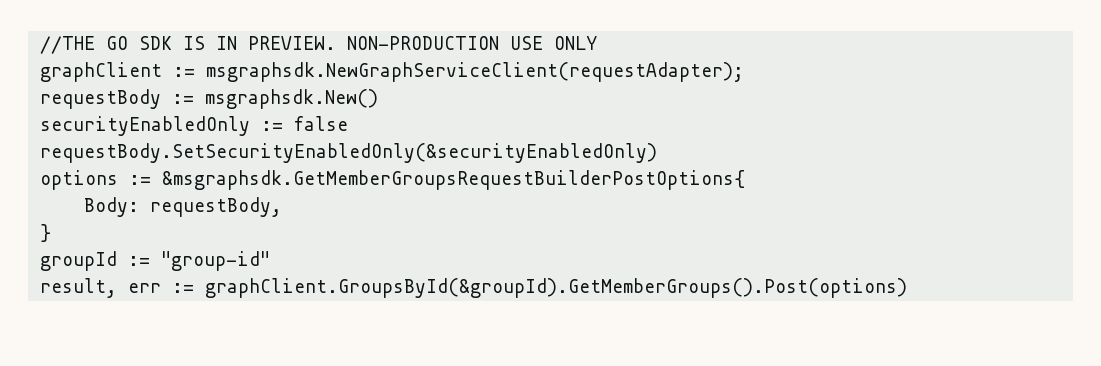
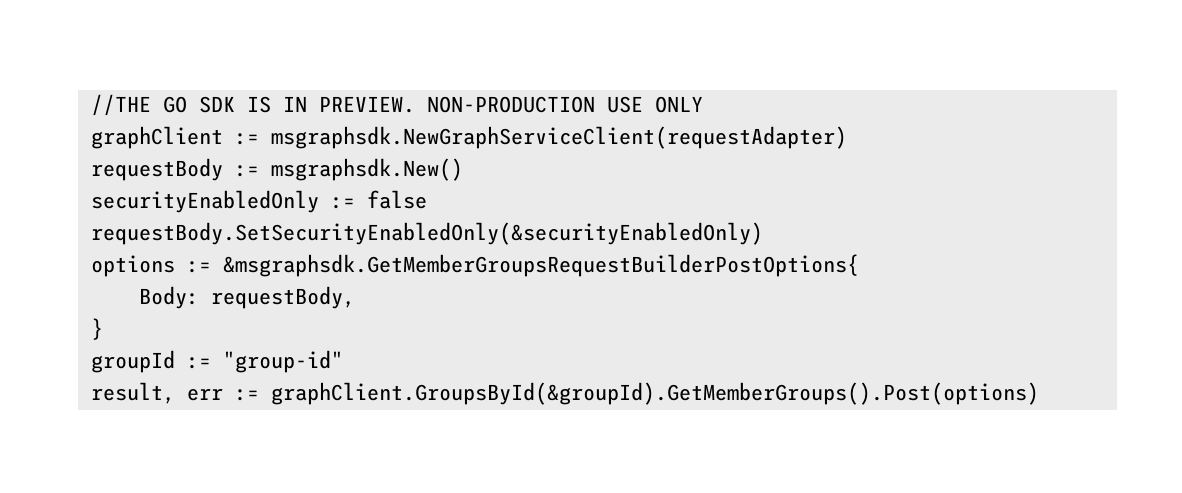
- graphClient := msgraphsdk.NewGraphServiceClient(requestAdapter);
+ graphClient := msgraphsdk.NewGraphServiceClient(requestAdapter)

